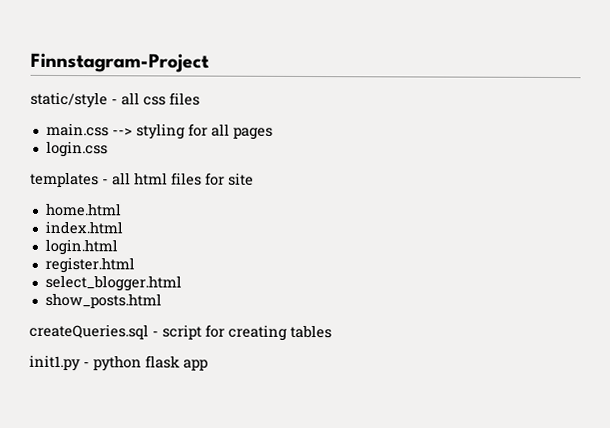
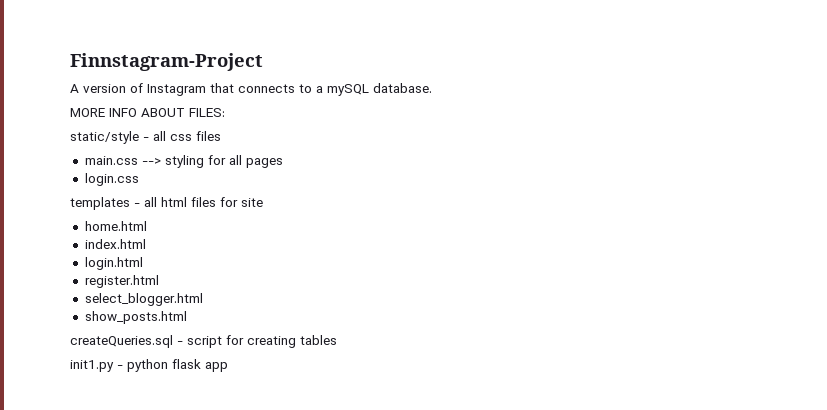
+ A version of Instagram that connects to a mySQL database.
+ MORE INFO ABOUT FILES:

